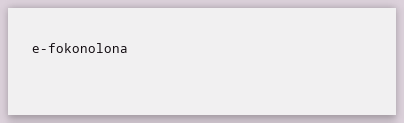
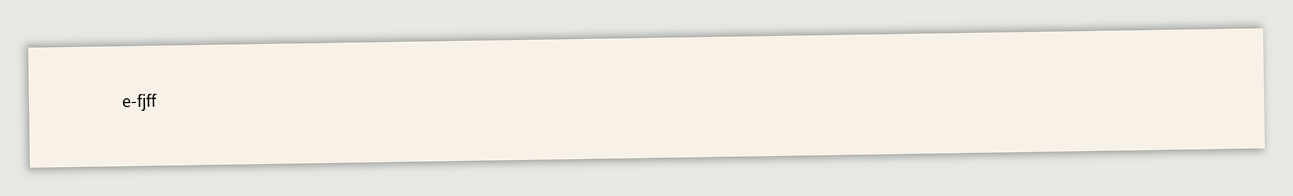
- e-fokonolona
+ e-fjff

